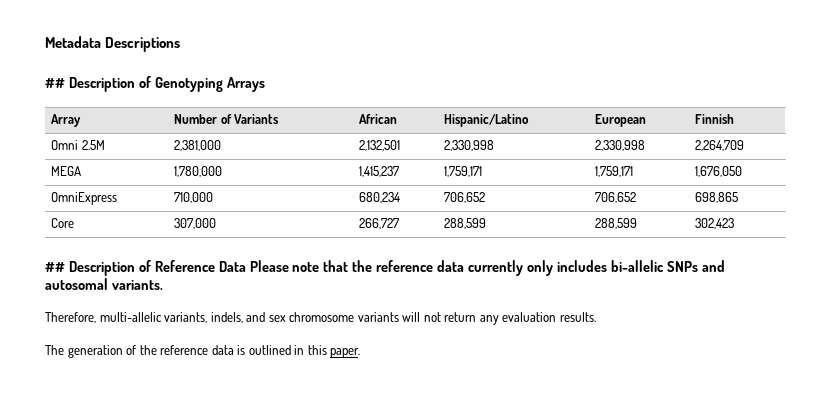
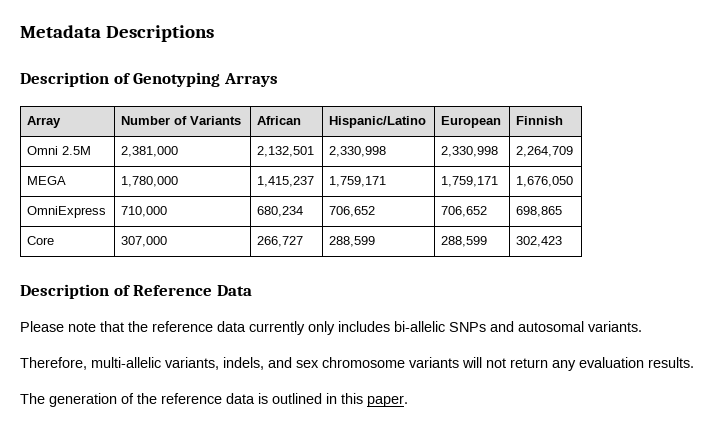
- ## Description of Genotyping Arrays
+ Description of Genotyping Arrays
- ## Description of Reference Data Please note that the reference data currently only includes bi-allelic SNPs and autosomal variants.
+ Description of Reference Data
+ Please note that the reference data currently only includes bi-allelic SNPs and autosomal variants.

